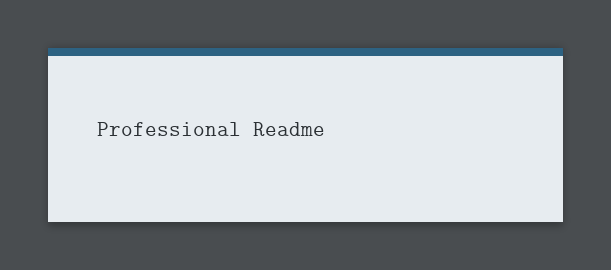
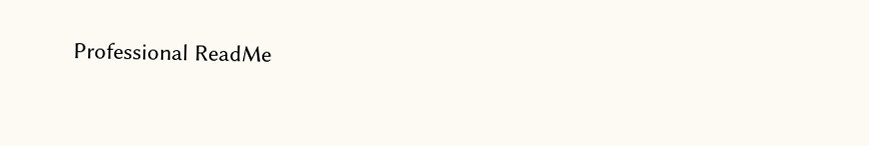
- Professional Readme
+ Professional ReadMe

